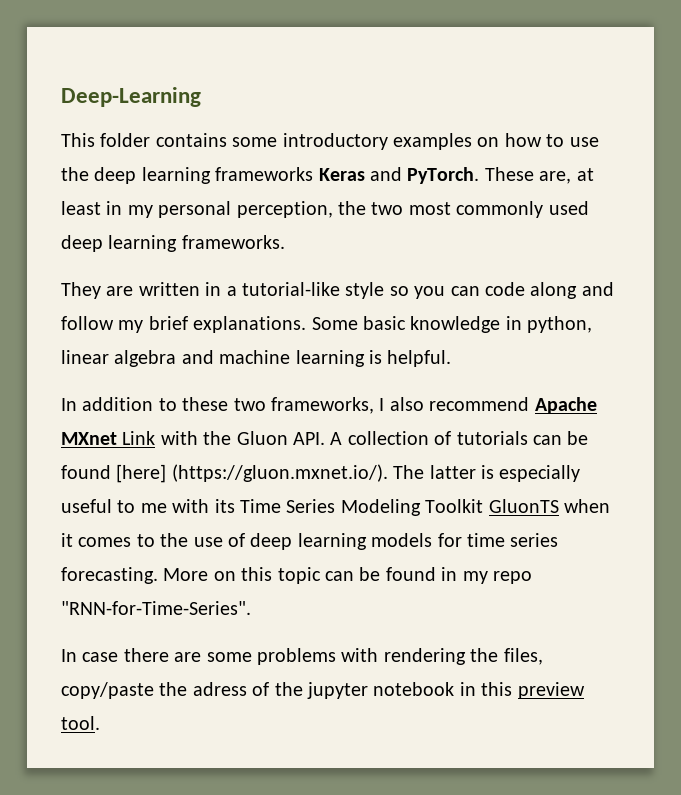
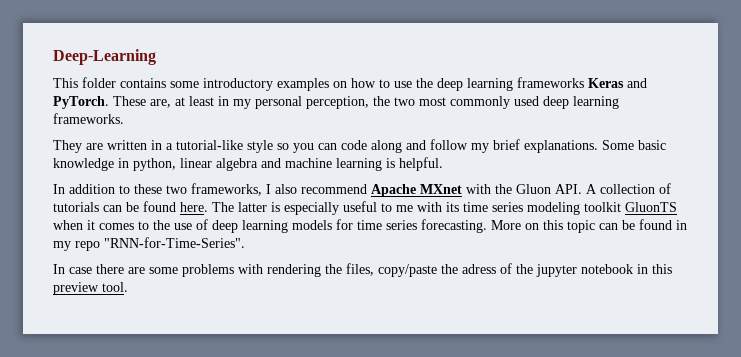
- In addition to these two frameworks, I also recommend Apache MXnet Link with the Gluon API. A collection of tutorials can be found [here] (https://gluon.mxnet.io/). The latter is especially useful to me with its Time Series Modeling Toolkit GluonTS when it comes to the use of deep learning models for time series forecasting.
+ In addition to these two frameworks, I also recommend Apache MXnet with the Gluon API. A collection of tutorials can be found here. The latter is especially useful to me with its time series modeling toolkit GluonTS when it comes to the use of deep learning models for time series forecasting.

